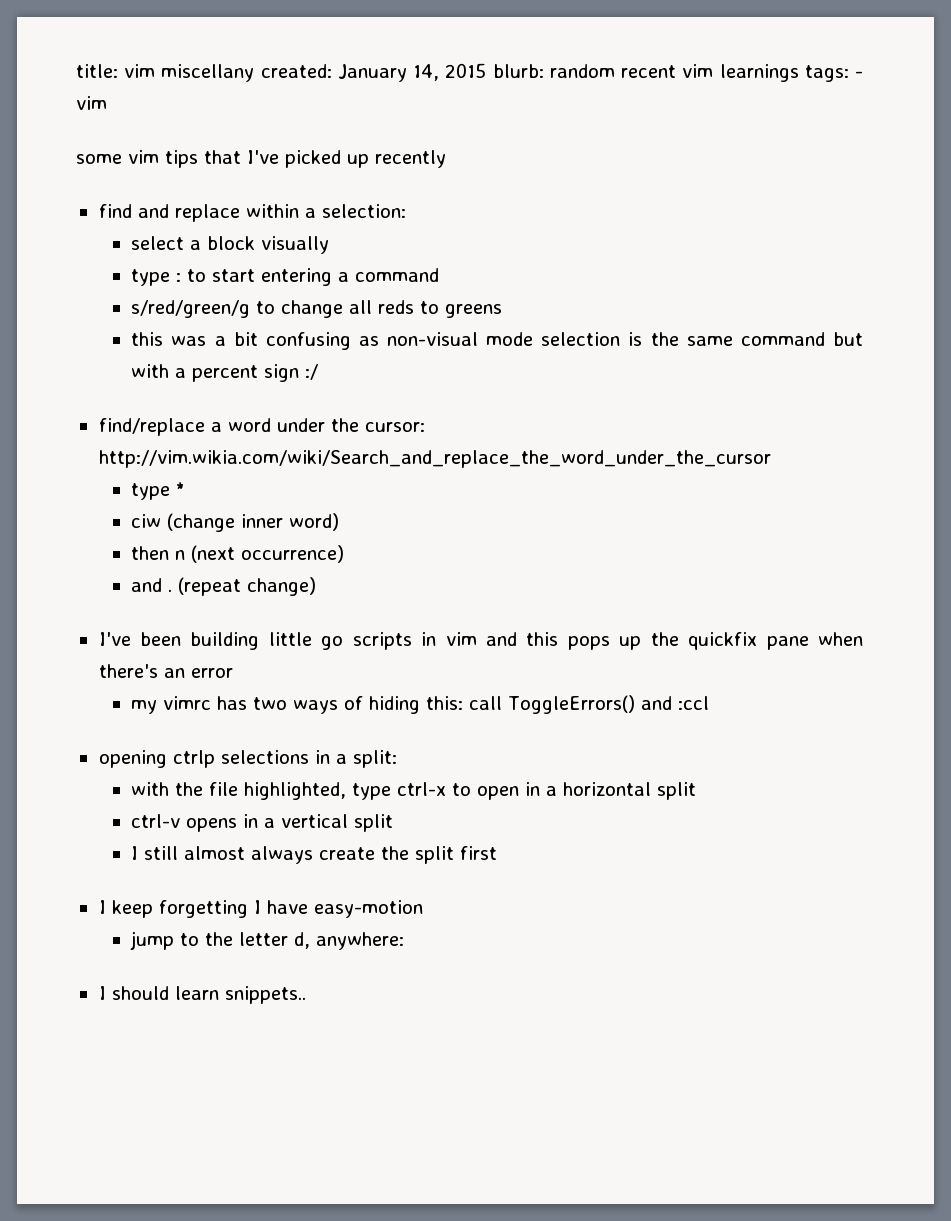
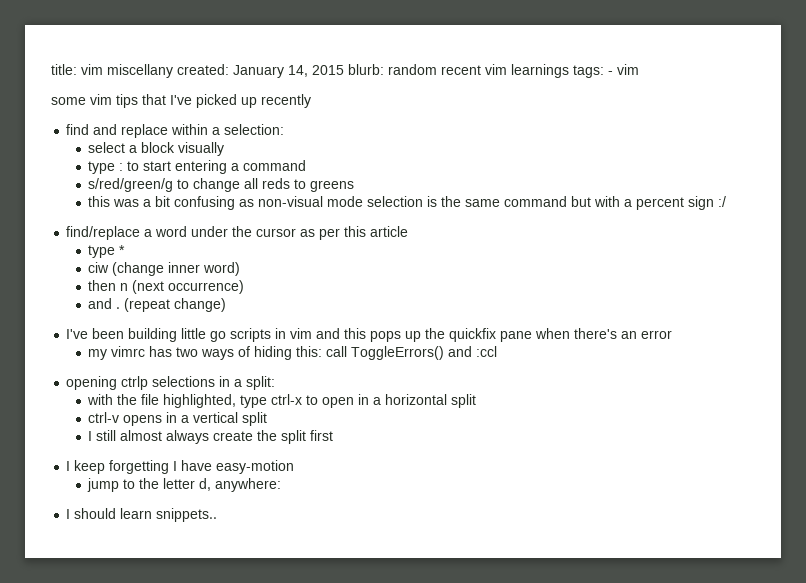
- find/replace a word under the cursor: http://vim.wikia.com/wiki/Search_and_replace_the_word_under_the_cursor
+ find/replace a word under the cursor as per this article

